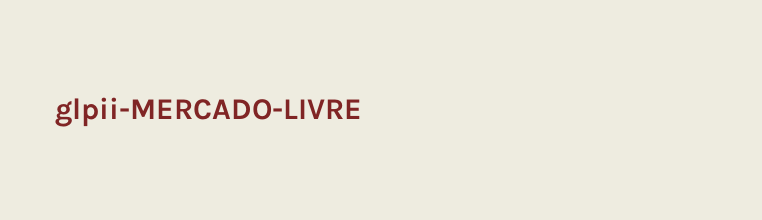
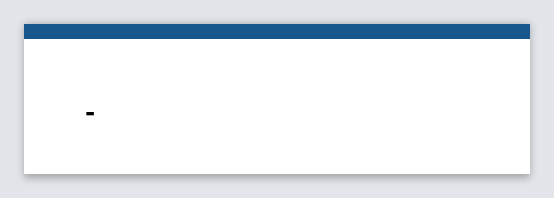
- glpii-MERCADO-LIVRE
+ -

